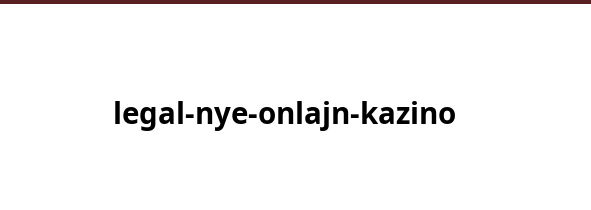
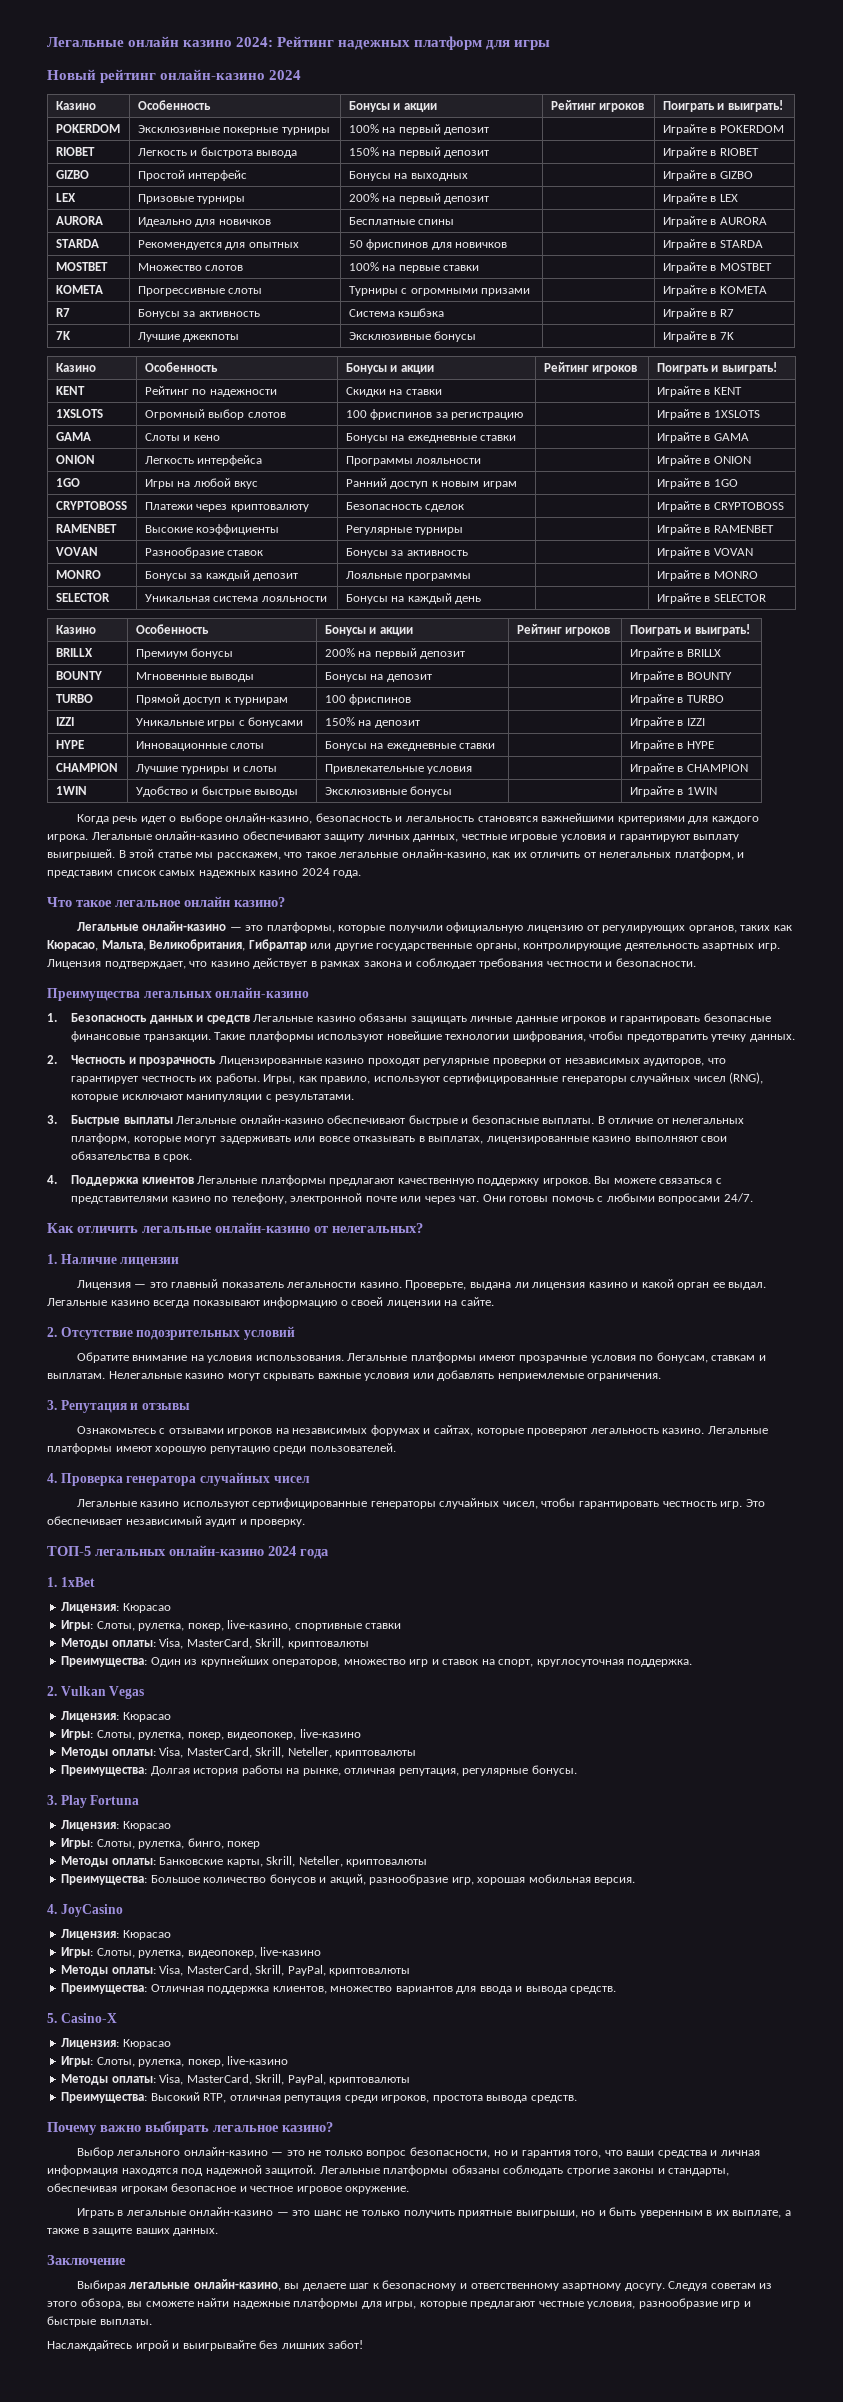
- legal-nye-onlajn-kazino
+ Легальные онлайн казино 2024: Рейтинг надежных платформ для игры
+ Новый рейтинг онлайн-казино 2024
+ Казино | Особенность | Бонусы и акции | Рейтинг игроков | Поиграть и выиграть!
+ POKERDOM | Эксклюзивные покерные турниры | 100% на первый депозит | | Играйте в POKERDOM
+ RIOBET | Легкость и быстрота вывода | 150% на первый депозит | | Играйте в RIOBET
+ GIZBO | Простой интерфейс | Бонусы на выходных | | Играйте в GIZBO
+ LEX | Призовые турниры | 200% на первый депозит | | Играйте в LEX
+ AURORA | Идеально для новичков | Бесплатные спины | | Играйте в AURORA
+ STARDA | Рекомендуется для опытных | 50 фриспинов для новичков | | Играйте в STARDA
+ MOSTBET | Множество слотов | 100% на первые ставки | | Играйте в MOSTBET
+ KOMETA | Прогрессивные слоты | Турниры с огромными призами | | Играйте в KOMETA
+ R7 | Бонусы за активность | Система кэшбэка | | Играйте в R7
+ 7K | Лучшие джекпоты | Эксклюзивные бонусы | | Играйте в 7K
+ Казино | Особенность | Бонусы и акции | Рейтинг игроков | Поиграть и выиграть!
+ KENT | Рейтинг по надежности | Скидки на ставки | | Играйте в KENT
+ 1XSLOTS | Огромный выбор слотов | 100 фриспинов за регистрацию | | Играйте в 1XSLOTS
+ GAMA | Слоты и кено | Бонусы на ежедневные ставки | | Играйте в GAMA
+ ONION | Легкость интерфейса | Программы лояльности | | Играйте в ONION
+ 1GO | Игры на любой вкус | Ранний доступ к новым играм | | Играйте в 1GO
+ CRYPTOBOSS | Платежи через криптовалюту | Безопасность сделок | | Играйте в CRYPTOBOSS
+ RAMENBET | Высокие коэффициенты | Регулярные турниры | | Играйте в RAMENBET
+ VOVAN | Разнообразие ставок | Бонусы за активность | | Играйте в VOVAN
+ MONRO | Бонусы за каждый депозит | Лояльные программы | | Играйте в MONRO
+ SELECTOR | Уникальная система лояльности | Бонусы на каждый день | | Играйте в SELECTOR
+ Казино | Особенность | Бонусы и акции | Рейтинг игроков | Поиграть и выиграть!
+ BRILLX | Премиум бонусы | 200% на первый депозит | | Играйте в BRILLX
+ BOUNTY | Мгновенные выводы | Бонусы на депозит | | Играйте в BOUNTY
+ TURBO | Прямой доступ к турнирам | 100 фриспинов | | Играйте в TURBO
+ IZZI | Уникальные игры с бонусами | 150% на депозит | | Играйте в IZZI
+ HYPE | Инновационные слоты | Бонусы на ежедневные ставки | | Играйте в HYPE
+ CHAMPION | Лучшие турниры и слоты | Привлекательные условия | | Играйте в CHAMPION
+ 1WIN | Удобство и быстрые выводы | Эксклюзивные бонусы | | Играйте в 1WIN
+ Когда речь идет о выборе онлайн-казино, безопасность и легальность становятся важнейшими критериями для каждого игрока. Легальные онлайн-казино обеспечивают защиту личных данных, честные игровые условия и гарантируют выплату выигрышей. В этой статье мы расскажем, что такое легальные онлайн-казино, как их отличить от нелегальных платформ, и представим список самых надежных казино 2024 года.
+ Что такое легальное онлайн казино?
+ Легальные онлайн-казино — это платформы, которые получили официальную лицензию от регулирующих органов, таких как Кюрасао, Мальта, Великобритания, Гибралтар или другие государственные органы, контролирующие деятельность азартных игр. Лицензия подтверждает, что казино действует в рамках закона и соблюдает требования честности и безопасности.
+ Преимущества легальных онлайн-казино
+ 1. Безопасность данных и средств Легальные казино обязаны защищать личные данные игроков и гарантировать безопасные финансовые транзакции. Такие платформы используют новейшие технологии шифрования, чтобы предотвратить утечку данных.
+ 2. Честность и прозрачность Лицензированные казино проходят регулярные проверки от независимых аудиторов, что гарантирует честность их работы. Игры, как правило, используют сертифицированные генераторы случайных чисел (RNG), которые исключают манипуляции с результатами.
+ 3. Быстрые выплаты Легальные онлайн-казино обеспечивают быстрые и безопасные выплаты. В отличие от нелегальных платформ, которые могут задерживать или вовсе отказывать в выплатах, лицензированные казино выполняют свои обязательства в срок.
+ 4. Поддержка клиентов Легальные платформы предлагают качественную поддержку игроков. Вы можете связаться с представителями казино по телефону, электронной почте или через чат. Они готовы помочь с любыми вопросами 24/7.
+ Как отличить легальные онлайн-казино от нелегальных?
+ 1. Наличие лицензии
+ Лицензия — это главный показатель легальности казино. Проверьте, выдана ли лицензия казино и какой орган ее выдал. Легальные казино всегда показывают информацию о своей лицензии на сайте.
+ 2. Отсутствие подозрительных условий
+ Обратите внимание на условия использования. Легальные платформы имеют прозрачные условия по бонусам, ставкам и выплатам. Нелегальные казино могут скрывать важные условия или добавлять неприемлемые ограничения.
+ 3. Репутация и отзывы
+ Ознакомьтесь с отзывами игроков на независимых форумах и сайтах, которые проверяют легальность казино. Легальные платформы имеют хорошую репутацию среди пользователей.
+ 4. Проверка генератора случайных чисел
+ Легальные казино используют сертифицированные генераторы случайных чисел, чтобы гарантировать честность игр. Это обеспечивает независимый аудит и проверку.
+ ТОП-5 легальных онлайн-казино 2024 года
+ 1. 1xBet
+ Лицензия: Кюрасао
+ Игры: Слоты, рулетка, покер, live-казино, спортивные ставки
+ Методы оплаты: Visa, MasterCard, Skrill, криптовалюты
+ Преимущества: Один из крупнейших операторов, множество игр и ставок на спорт, круглосуточная поддержка.
+ 2. Vulkan Vegas
+ Лицензия: Кюрасао
+ Игры: Слоты, рулетка, покер, видеопокер, live-казино
+ Методы оплаты: Visa, MasterCard, Skrill, Neteller, криптовалюты
+ Преимущества: Долгая история работы на рынке, отличная репутация, регулярные бонусы.
+ 3. Play Fortuna
+ Лицензия: Кюрасао
+ Игры: Слоты, рулетка, бинго, покер
+ Методы оплаты: Банковские карты, Skrill, Neteller, криптовалюты
+ Преимущества: Большое количество бонусов и акций, разнообразие игр, хорошая мобильная версия.
+ 4. JoyCasino
+ Лицензия: Кюрасао
+ Игры: Слоты, рулетка, видеопокер, live-казино
+ Методы оплаты: Visa, MasterCard, Skrill, PayPal, криптовалюты
+ Преимущества: Отличная поддержка клиентов, множество вариантов для ввода и вывода средств.
+ 5. Casino-X
+ Лицензия: Кюрасао
+ Игры: Слоты, рулетка, покер, live-казино
+ Методы оплаты: Visa, MasterCard, Skrill, PayPal, криптовалюты
+ Преимущества: Высокий RTP, отличная репутация среди игроков, простота вывода средств.
+ Почему важно выбирать легальное казино?
+ Выбор легального онлайн-казино — это не только вопрос безопасности, но и гарантия того, что ваши средства и личная информация находятся под надежной защитой. Легальные платформы обязаны соблюдать строгие законы и стандарты, обеспечивая игрокам безопасное и честное игровое окружение.
+ Играть в легальные онлайн-казино — это шанс не только получить приятные выигрыши, но и быть уверенным в их выплате, а также в защите ваших данных.
+ Заключение
+ Выбирая легальные онлайн-казино, вы делаете шаг к безопасному и ответственному азартному досугу. Следуя советам из этого обзора, вы сможете найти надежные платформы для игры, которые предлагают честные условия, разнообразие игр и быстрые выплаты.
+ Наслаждайтесь игрой и выигрывайте без лишних забот!

